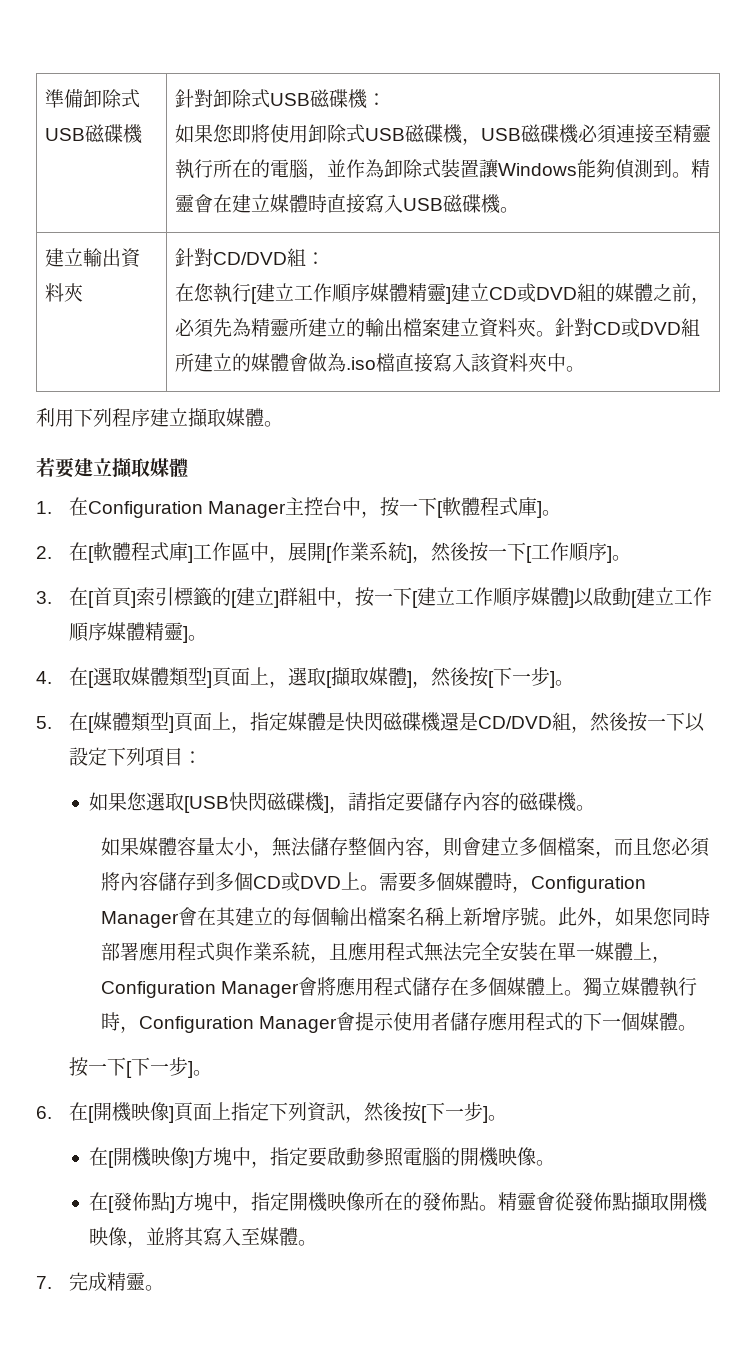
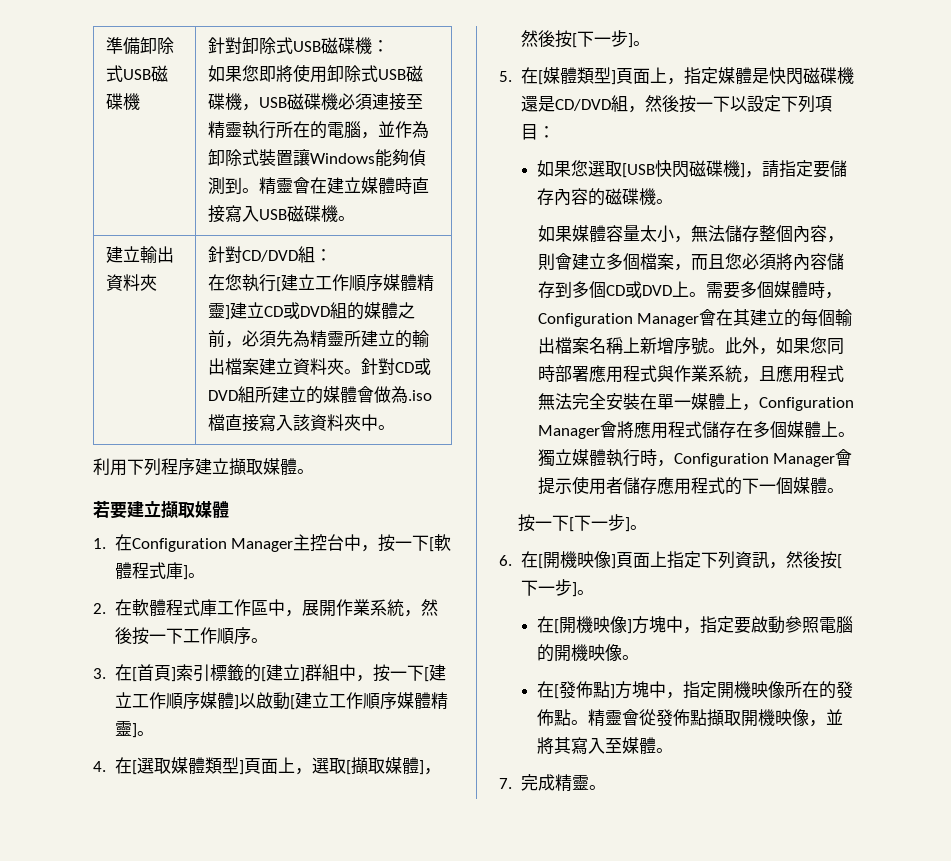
- 2.在[軟體程式庫]工作區中，展開[作業系統]，然後按一下[工作順序]。
+ 2.在軟體程式庫工作區中，展開作業系統，然後按一下工作順序。

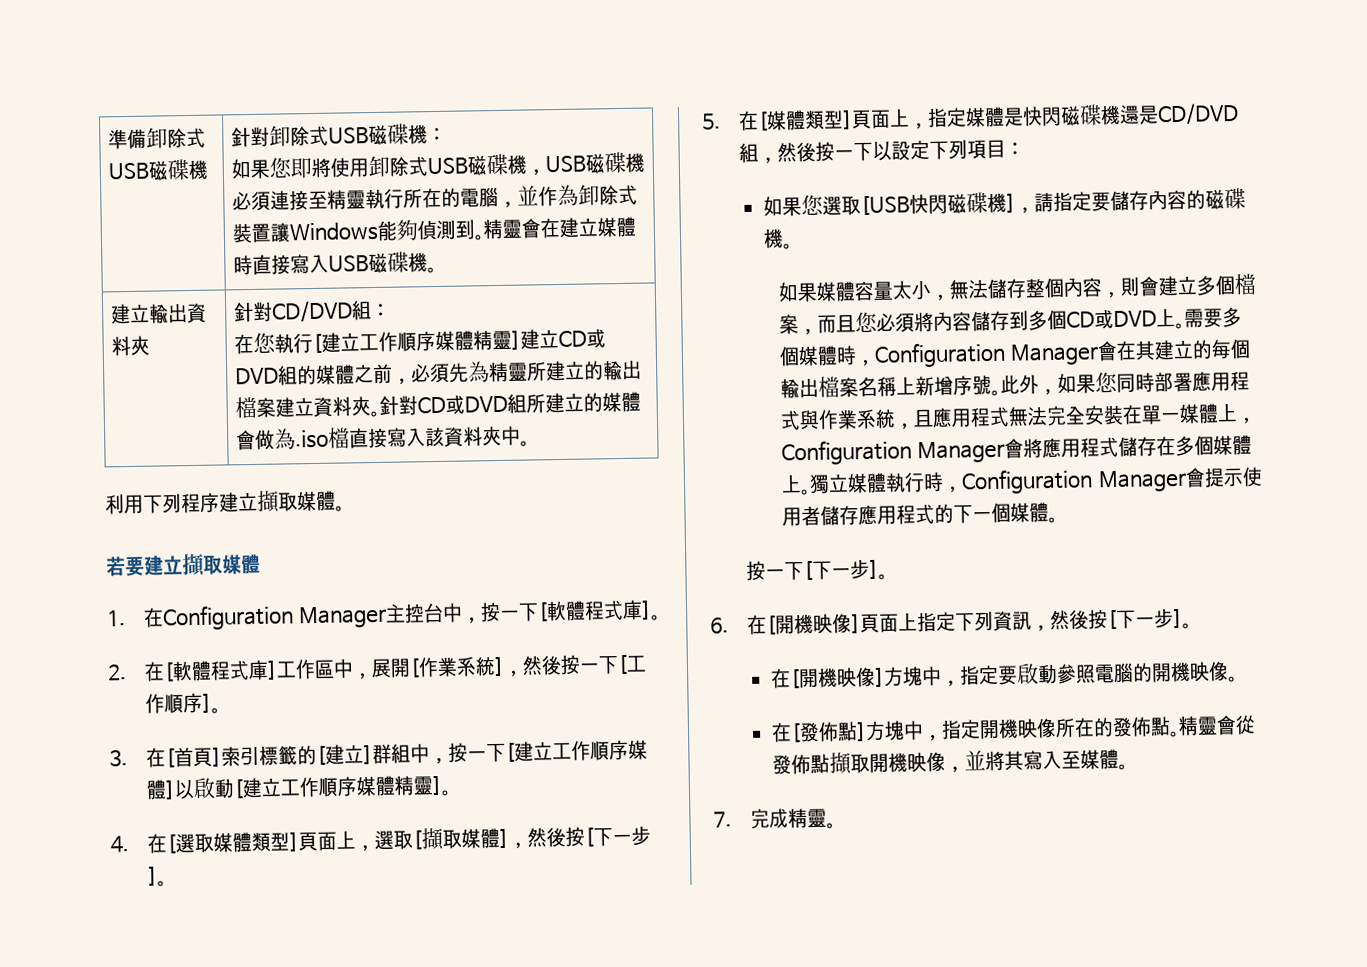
- 2.在軟體程式庫工作區中，展開作業系統，然後按一下工作順序。
+ 2.在[軟體程式庫]工作區中，展開[作業系統]，然後按一下[工作順序]。

